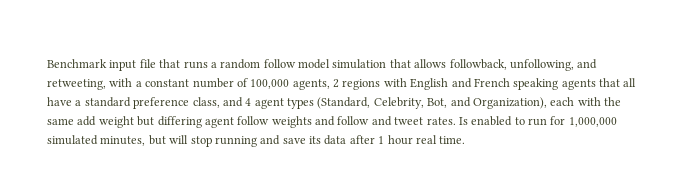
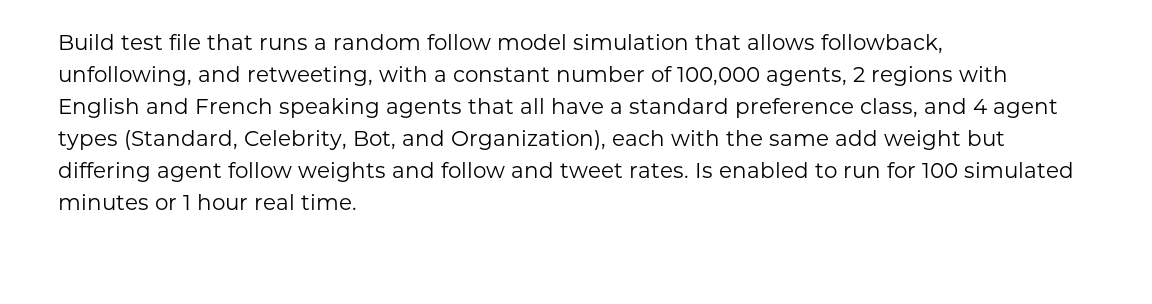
- Benchmark input file that runs a random follow model simulation that allows followback, unfollowing, and retweeting, with a constant number of 100,000 agents, 2 regions with English and French speaking agents that all have a standard preference class, and 4 agent types (Standard, Celebrity, Bot, and Organization), each with the same add weight but differing agent follow weights and follow and tweet rates.
+ Build test file that runs a random follow model simulation that allows followback, unfollowing, and retweeting, with a constant number of 100,000 agents, 2 regions with English and French speaking agents that all have a standard preference class, and 4 agent types (Standard, Celebrity, Bot, and Organization), each with the same add weight but differing agent follow weights and follow and tweet rates.
- Is enabled to run for 1,000,000 simulated minutes, but will stop running and save its data after 1 hour real time.
+ Is enabled to run for 100 simulated minutes or 1 hour real time.

